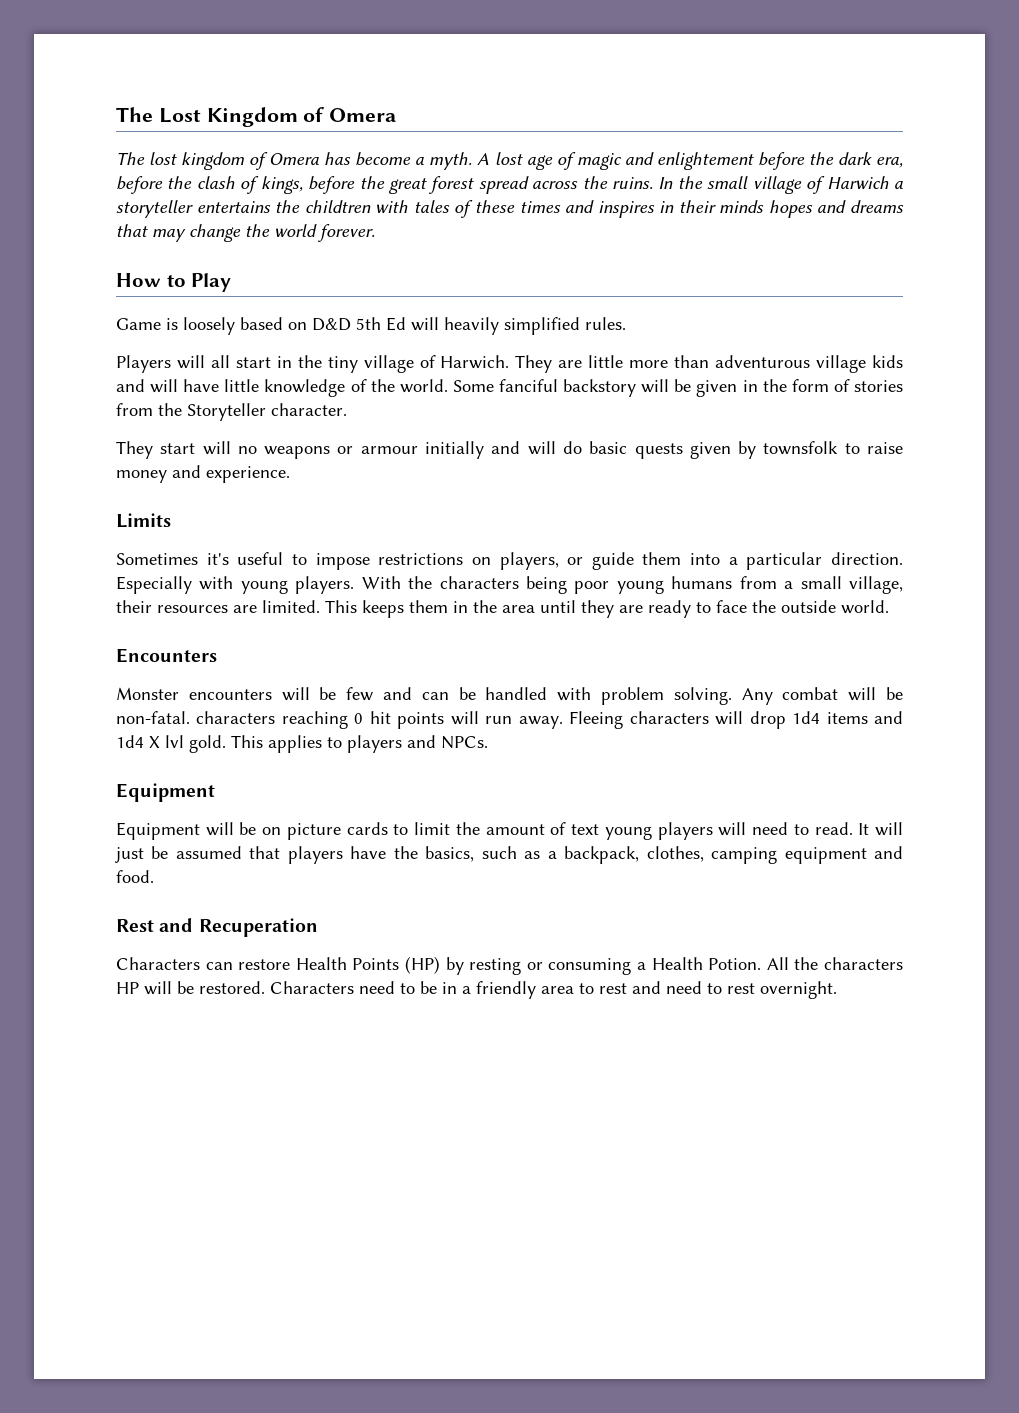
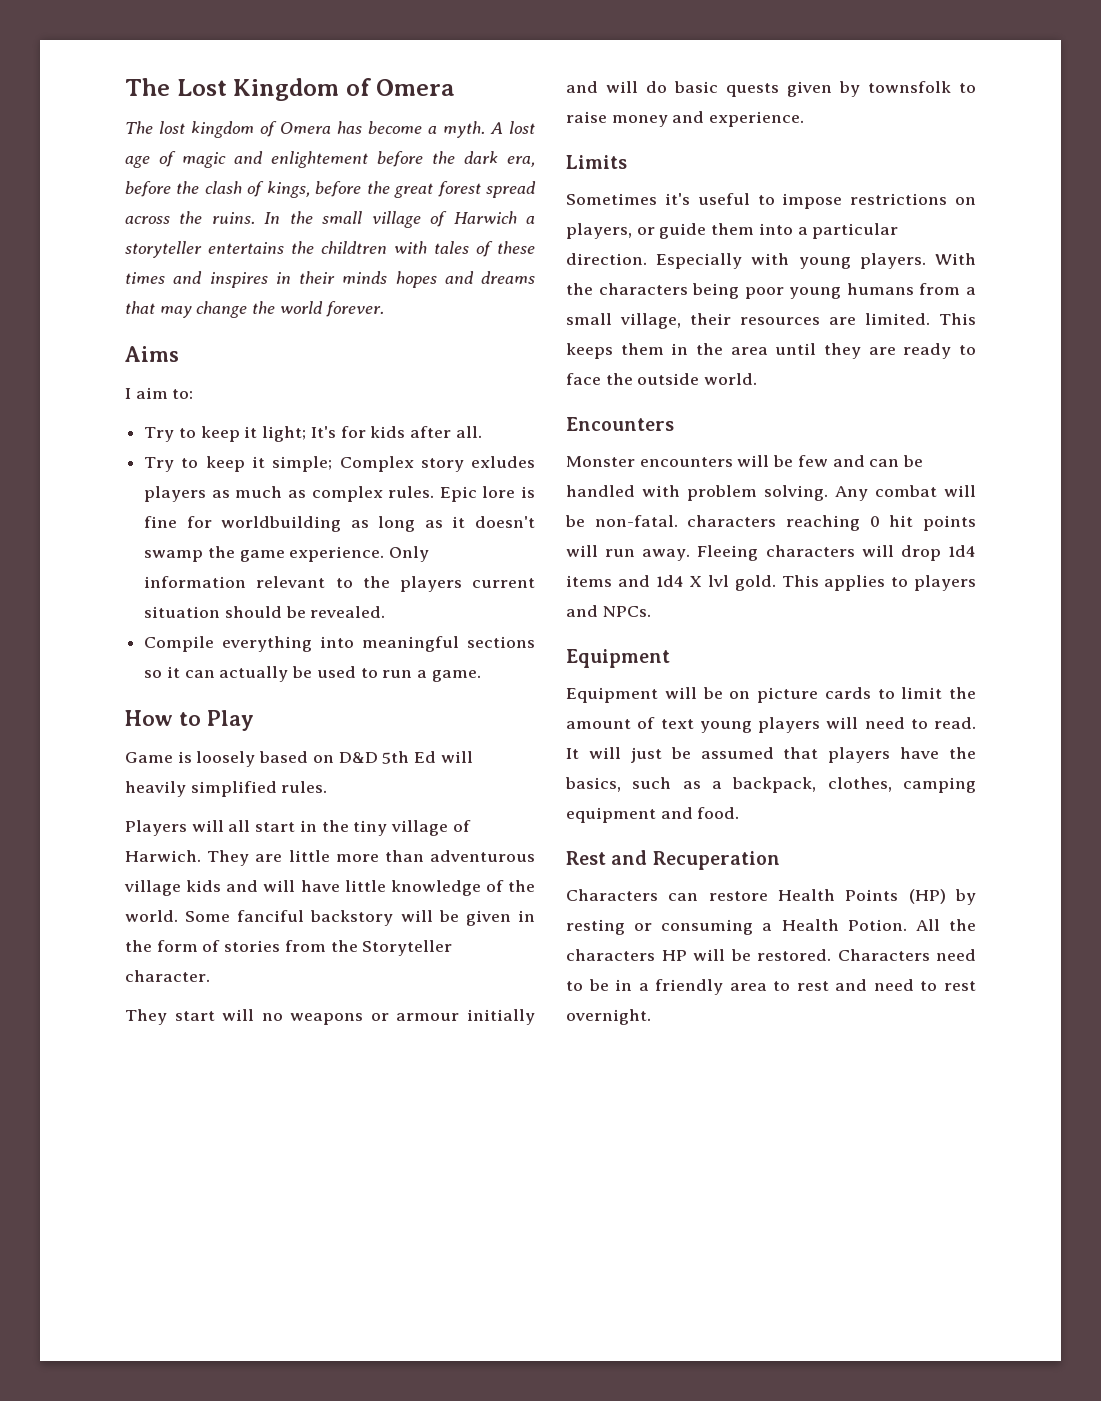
+ Aims
+ I aim to:
+ Try to keep it light; It's for kids after all.
+ Try to keep it simple; Complex story exludes players as much as complex rules. Epic lore is fine for worldbuilding as long as it doesn't swamp the game experience. Only information relevant to the players current situation should be revealed.
+ Compile everything into meaningful sections so it can actually be used to run a game.

